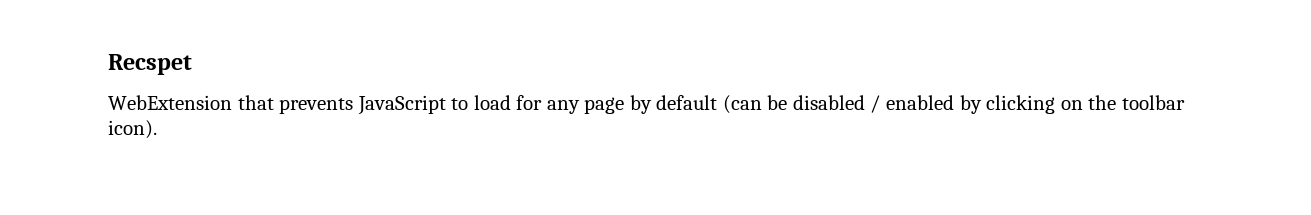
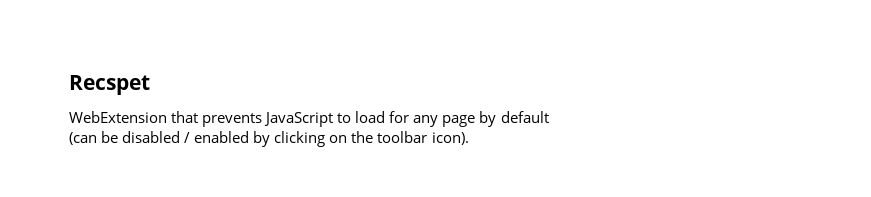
- WebExtension that prevents JavaScript to load for any page by default (can be disabled / enabled by clicking on the toolbar icon).
+ WebExtension that prevents JavaScript to load for any page by default
+ (can be disabled / enabled by clicking on the toolbar icon).

